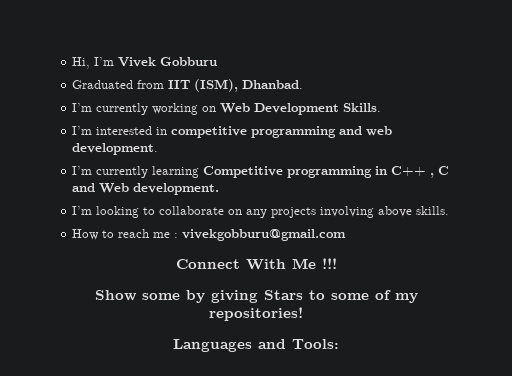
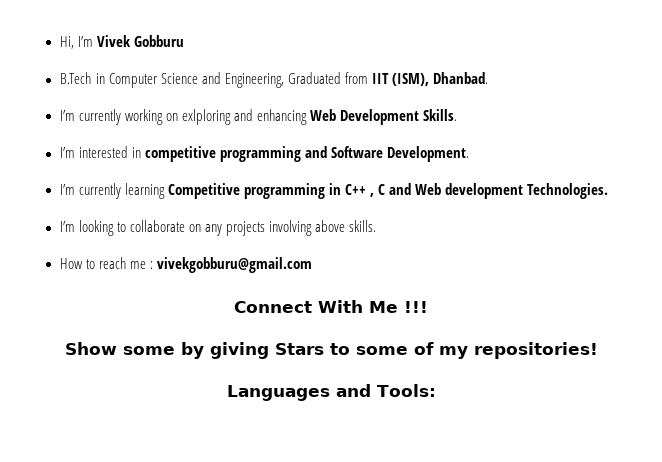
- Graduated from IIT (ISM), Dhanbad.
+ B.Tech in Computer Science and Engineering, Graduated from IIT (ISM), Dhanbad.
- I’m currently working on Web Development Skills.
+ I’m currently working on exlploring and enhancing Web Development Skills.
- I’m interested in competitive programming and web development.
+ I’m interested in competitive programming and Software Development.
- I’m currently learning Competitive programming in C++ , C and Web development.
+ I’m currently learning Competitive programming in C++ , C and Web development Technologies.

